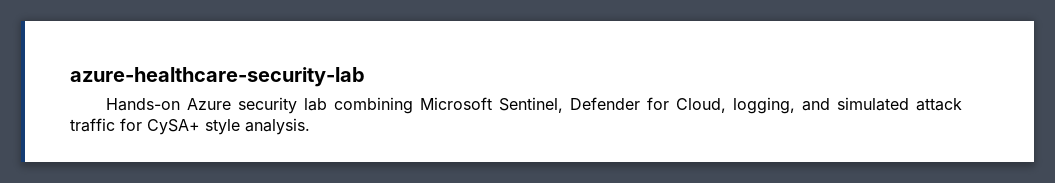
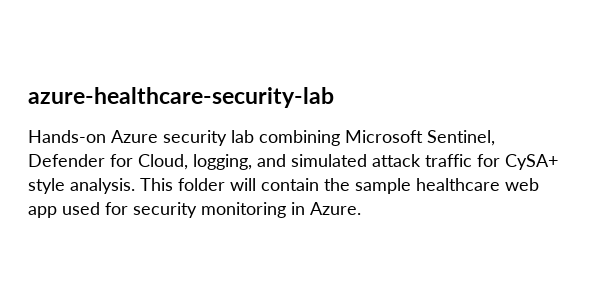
+ This folder will contain the sample healthcare web app used for security monitoring in Azure.

